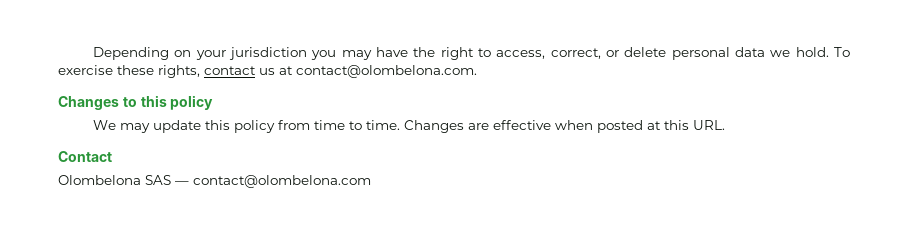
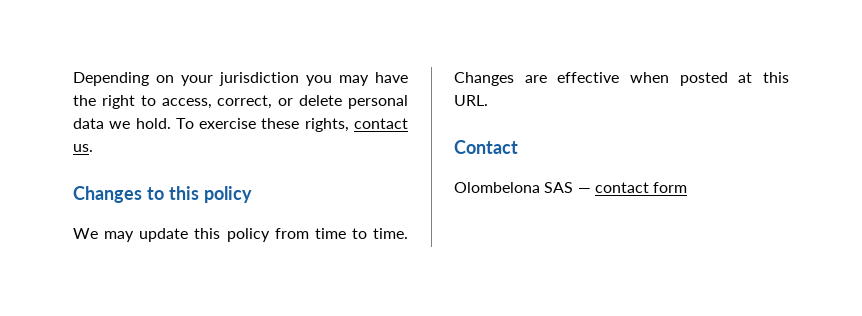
- To exercise these rights, contact us at contact@olombelona.com.
+ To exercise these rights, contact us.
- Olombelona SAS — contact@olombelona.com
+ Olombelona SAS — contact form

